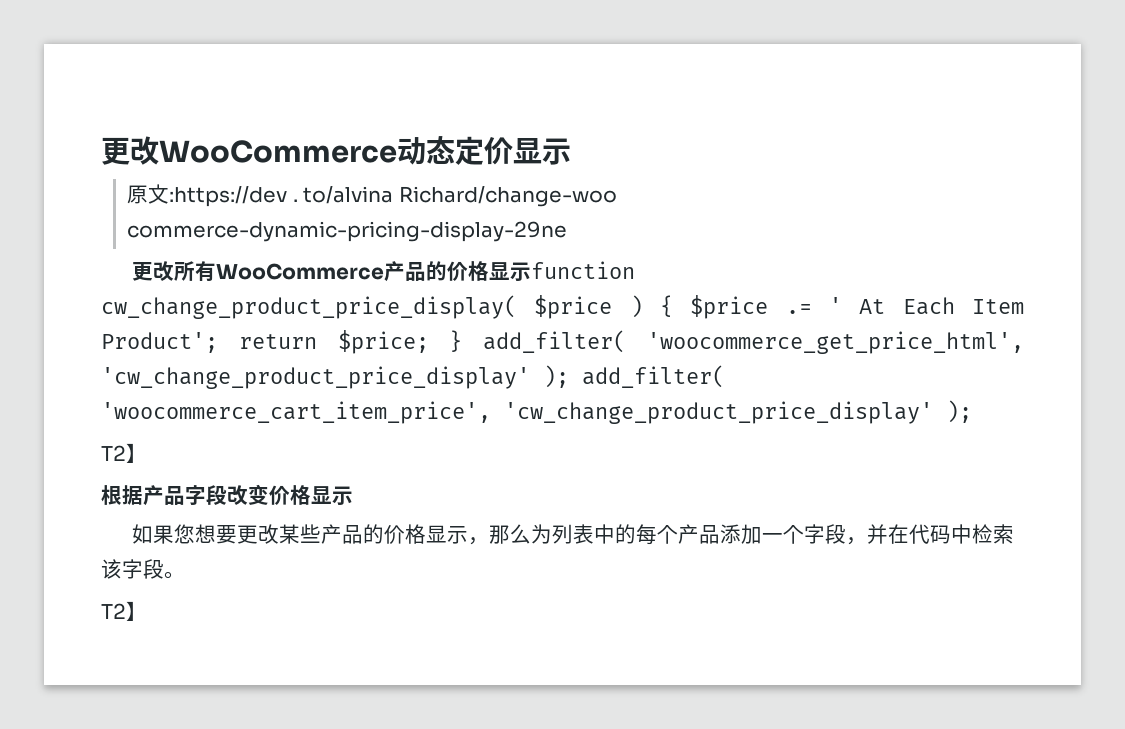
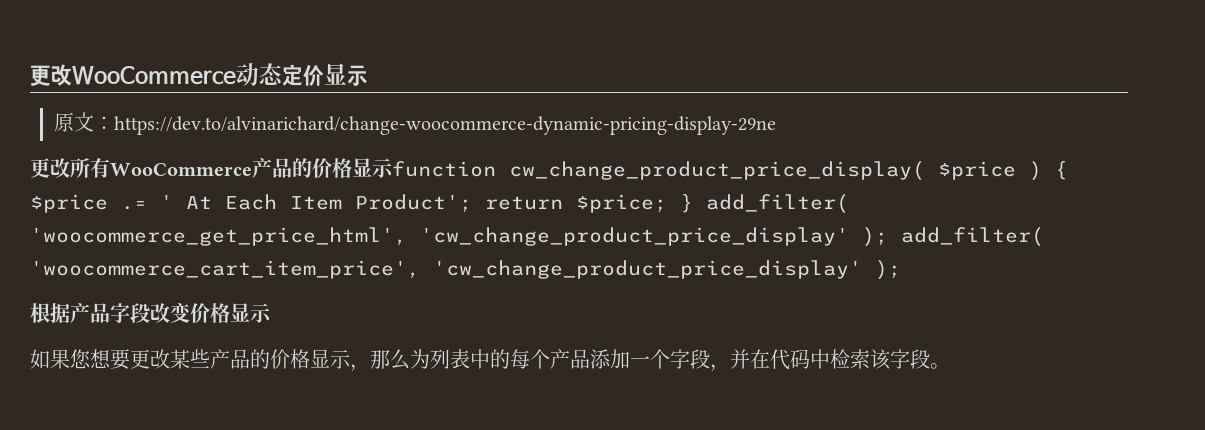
- 原文:https://dev . to/alvina Richard/change-woo commerce-dynamic-pricing-display-29ne
+ 原文：https://dev.to/alvinarichard/change-woocommerce-dynamic-pricing-display-29ne
  更改所有WooCommerce产品的价格显示function cw_change_product_price_display( $price ) { $price .= ' At Each Item Product'; return $price; } add_filter( 'woocommerce_get_price_html', 'cw_change_product_price_display' ); add_filter( 'woocommerce_cart_item_price', 'cw_change_product_price_display' );
- T2】
  如果您想要更改某些产品的价格显示，那么为列表中的每个产品添加一个字段，并在代码中检索该字段。
- T2】

